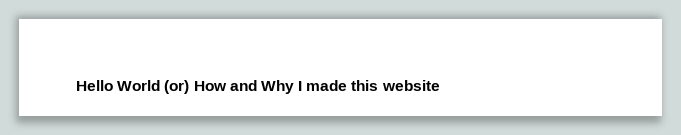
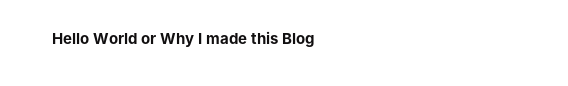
- Hello World (or) How and Why I made this website
+ Hello World or Why I made this Blog

